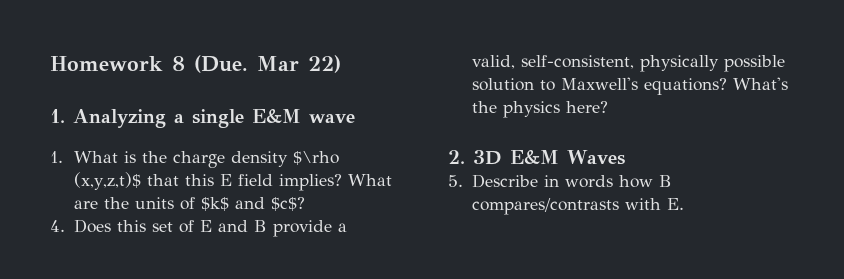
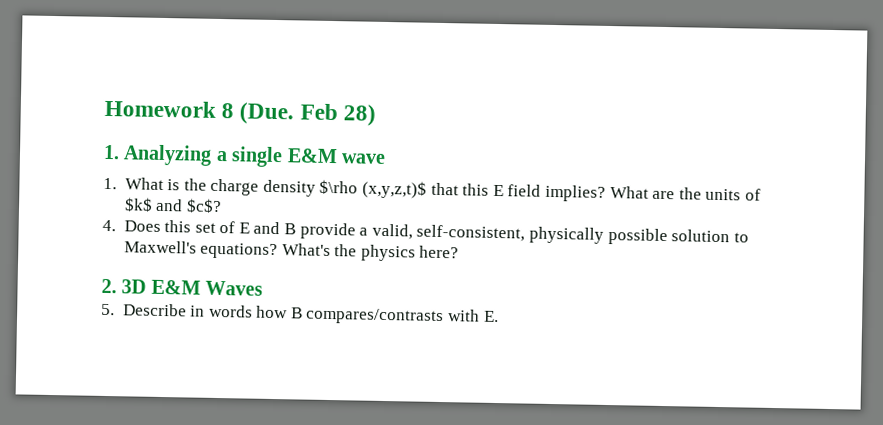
- Homework 8 (Due. Mar 22)
+ Homework 8 (Due. Feb 28)

